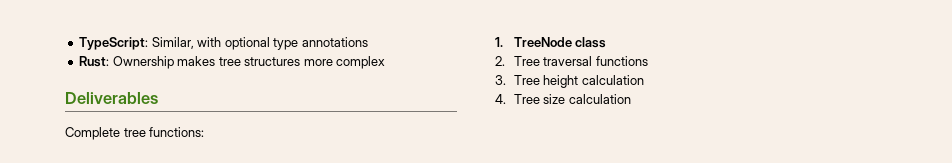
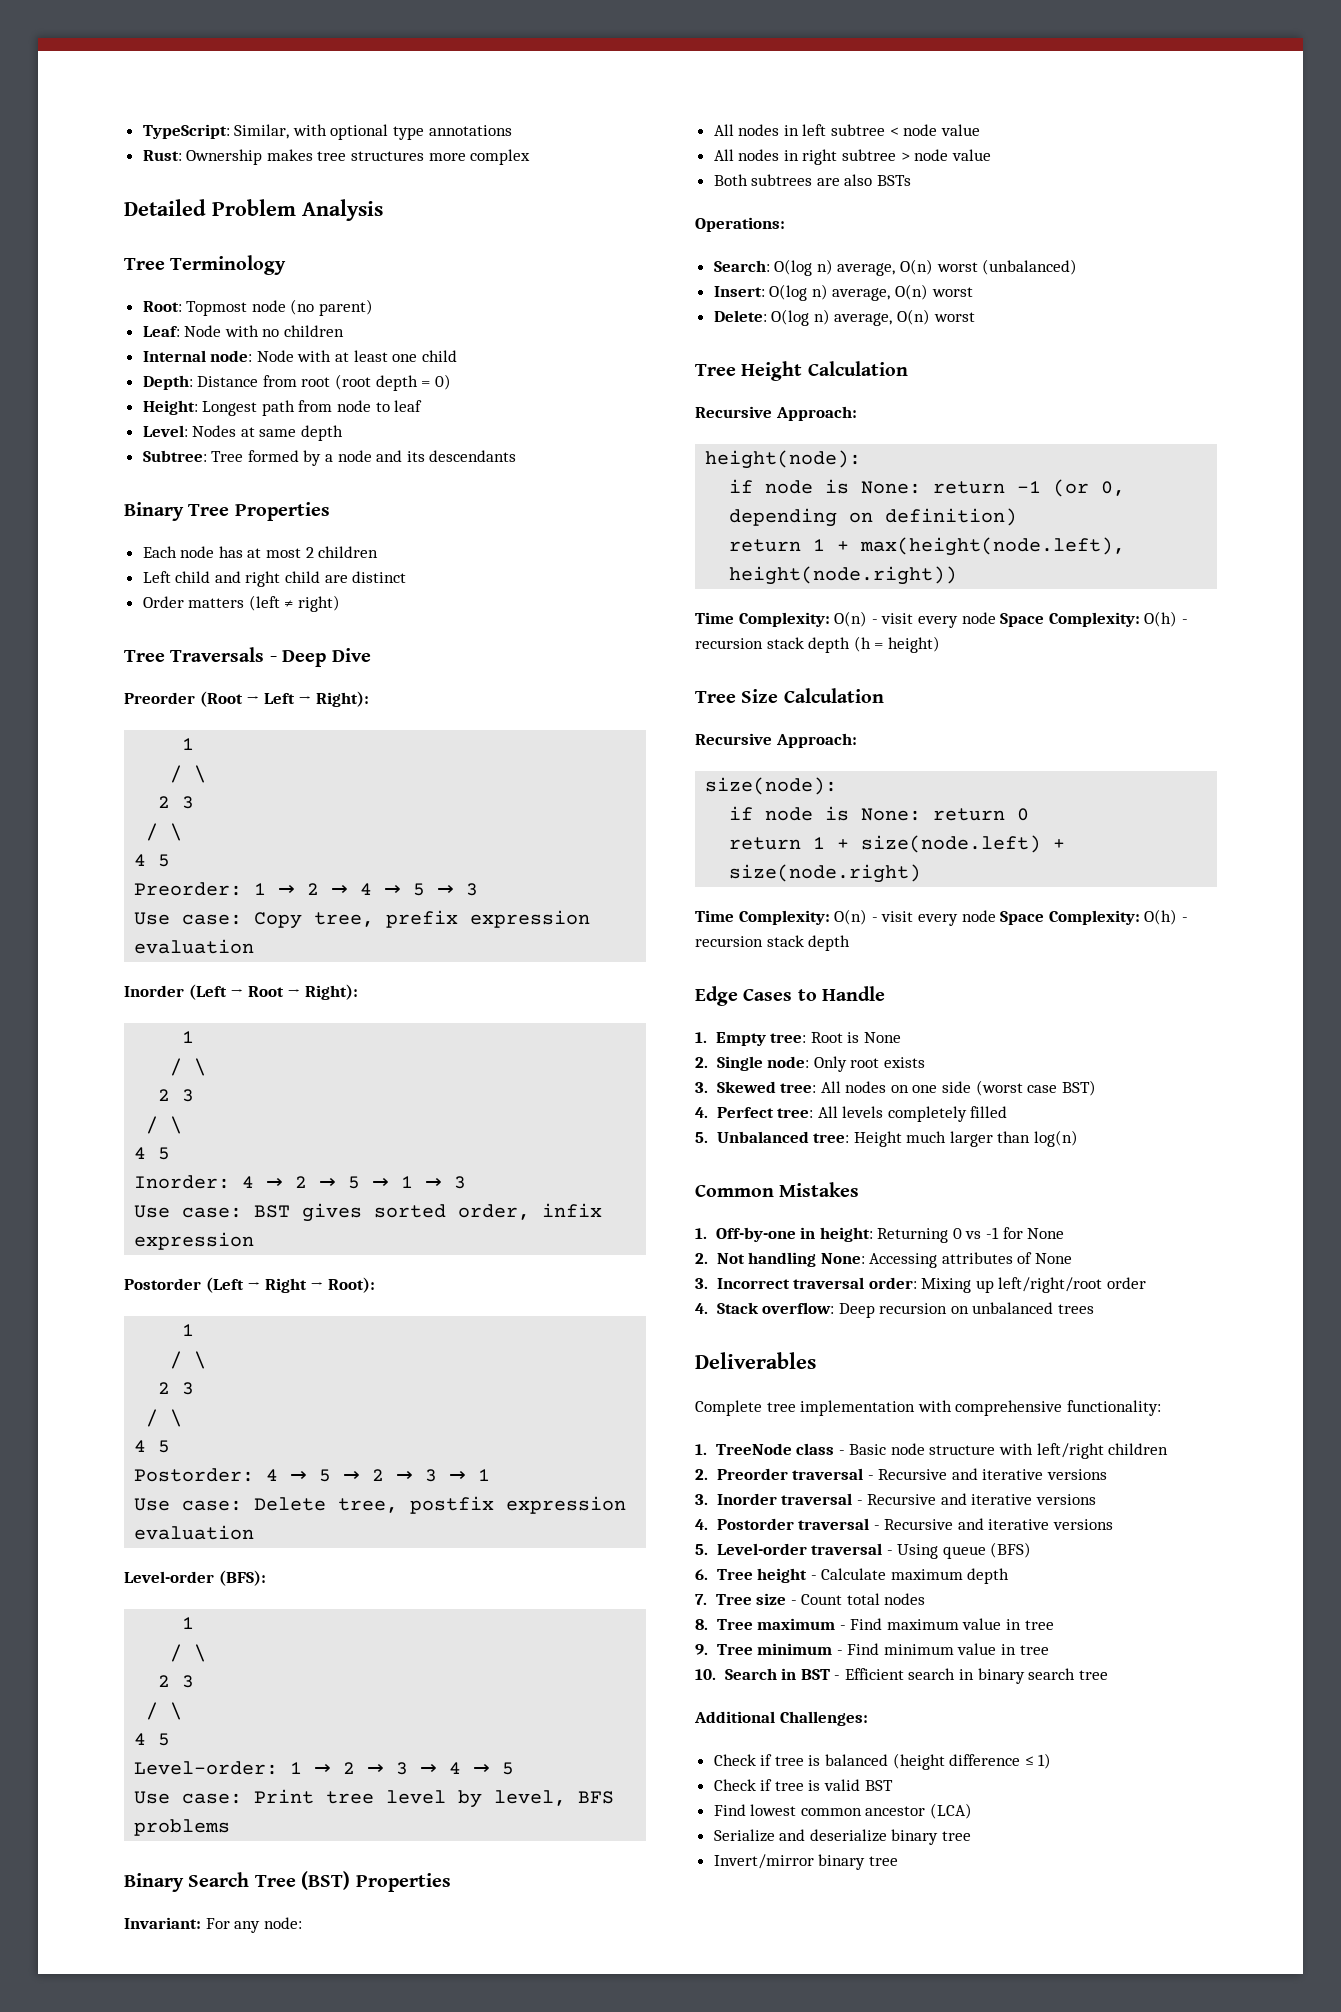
+ Detailed Problem Analysis
+ Tree Terminology
+ Root: Topmost node (no parent)
+ Leaf: Node with no children
+ Internal node: Node with at least one child
+ Depth: Distance from root (root depth = 0)
+ Height: Longest path from node to leaf
+ Level: Nodes at same depth
+ Subtree: Tree formed by a node and its descendants
+ Binary Tree Properties
+ Each node has at most 2 children
+ Left child and right child are distinct
+ Order matters (left ≠ right)
+ Tree Traversals - Deep Dive
+ Preorder (Root → Left → Right):
+ 1
+ / \
+ 2 3
+ / \
+ 4 5
+ Preorder: 1 → 2 → 4 → 5 → 3
+ Use case: Copy tree, prefix expression evaluation
+ Inorder (Left → Root → Right):
+ 1
+ / \
+ 2 3
+ / \
+ 4 5
+ Inorder: 4 → 2 → 5 → 1 → 3
+ Use case: BST gives sorted order, infix expression
+ Postorder (Left → Right → Root):
+ 1
+ / \
+ 2 3
+ / \
+ 4 5
+ Postorder: 4 → 5 → 2 → 3 → 1
+ Use case: Delete tree, postfix expression evaluation
+ Level-order (BFS):
+ 1
+ / \
+ 2 3
+ / \
+ 4 5
+ Level-order: 1 → 2 → 3 → 4 → 5
+ Use case: Print tree level by level, BFS problems
+ Binary Search Tree (BST) Properties
+ Invariant: For any node:
+ All nodes in left subtree < node value
+ All nodes in right subtree > node value
+ Both subtrees are also BSTs
+ Operations:
+ Search: O(log n) average, O(n) worst (unbalanced)
+ Insert: O(log n) average, O(n) worst
+ Delete: O(log n) average, O(n) worst
+ Tree Height Calculation
+ Recursive Approach:
+ height(node):
+ if node is None: return -1 (or 0, depending on definition)
+ return 1 + max(height(node.left), height(node.right))
+ Time Complexity: O(n) - visit every node Space Complexity: O(h) - recursion stack depth (h = height)
+ Tree Size Calculation
+ Recursive Approach:
+ size(node):
+ if node is None: return 0
+ return 1 + size(node.left) + size(node.right)
+ Time Complexity: O(n) - visit every node Space Complexity: O(h) - recursion stack depth
+ Edge Cases to Handle
+ 1. Empty tree: Root is None
+ 2. Single node: Only root exists
+ 3. Skewed tree: All nodes on one side (worst case BST)
+ 4. Perfect tree: All levels completely filled
+ 5. Unbalanced tree: Height much larger than log(n)
+ Common Mistakes
+ 1. Off-by-one in height: Returning 0 vs -1 for None
+ 2. Not handling None: Accessing attributes of None
+ 3. Incorrect traversal order: Mixing up left/right/root order
+ 4. Stack overflow: Deep recursion on unbalanced trees
- Complete tree functions:
+ Complete tree implementation with comprehensive functionality:
- 1. TreeNode class
- 2. Tree traversal functions
- 3. Tree height calculation
- 4. Tree size calculation
+ 1. TreeNode class - Basic node structure with left/right children
+ 2. Preorder traversal - Recursive and iterative versions
+ 3. Inorder traversal - Recursive and iterative versions
+ 4. Postorder traversal - Recursive and iterative versions
+ 5. Level-order traversal - Using queue (BFS)
+ 6. Tree height - Calculate maximum depth
+ 7. Tree size - Count total nodes
+ 8. Tree maximum - Find maximum value in tree
+ 9. Tree minimum - Find minimum value in tree
+ 10. Search in BST - Efficient search in binary search tree
+ Additional Challenges:
+ Check if tree is balanced (height difference ≤ 1)
+ Check if tree is valid BST
+ Find lowest common ancestor (LCA)
+ Serialize and deserialize binary tree
+ Invert/mirror binary tree

